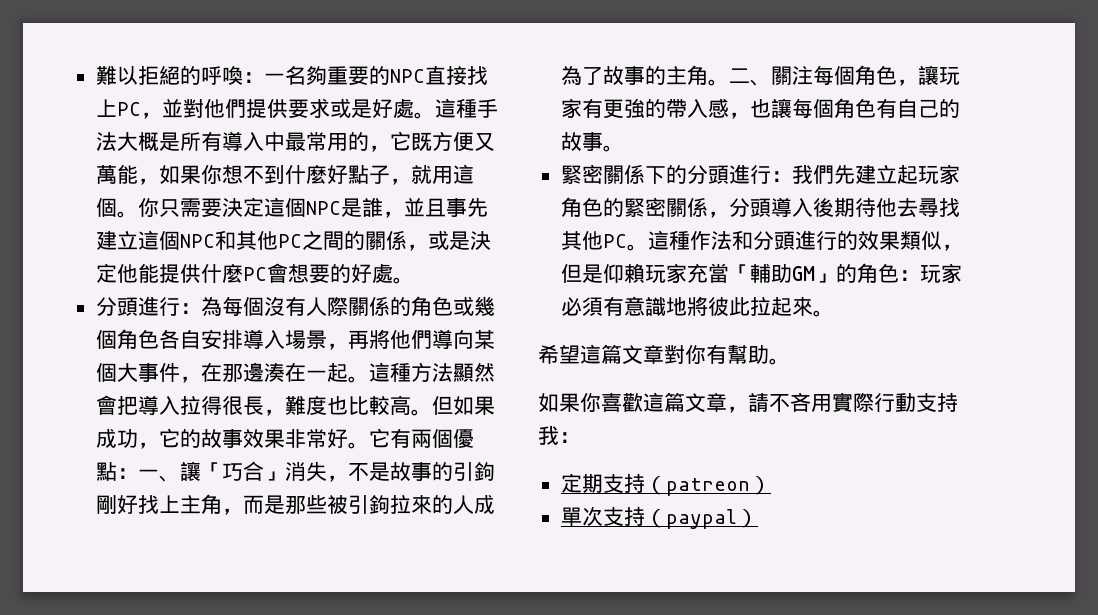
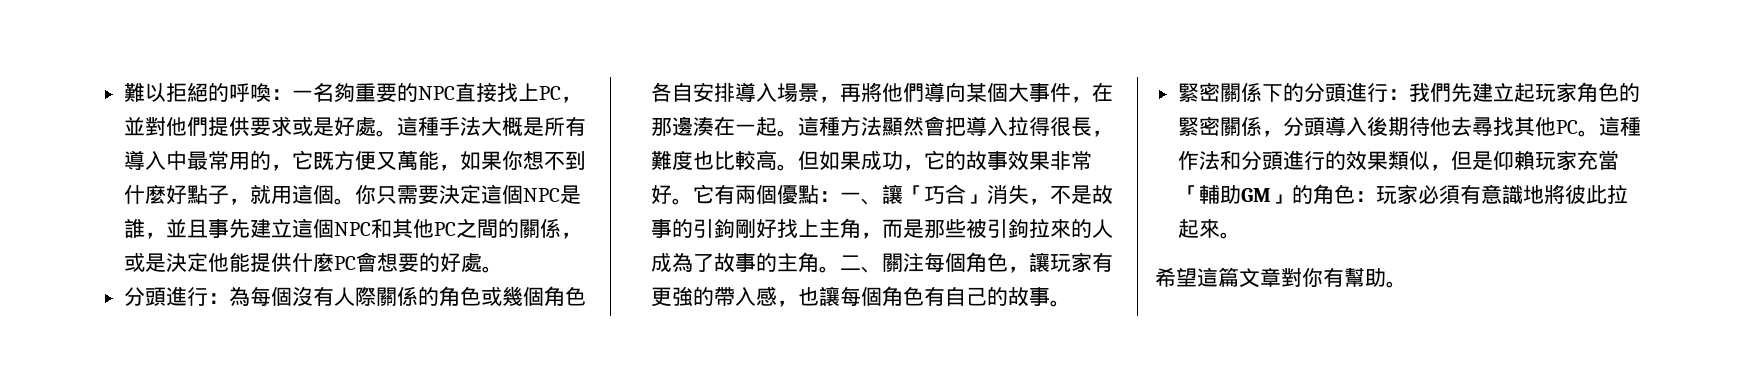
- 如果你喜歡這篇文章，請不吝用實際行動支持我：
- 定期支持（patreon）
- 單次支持（paypal）

